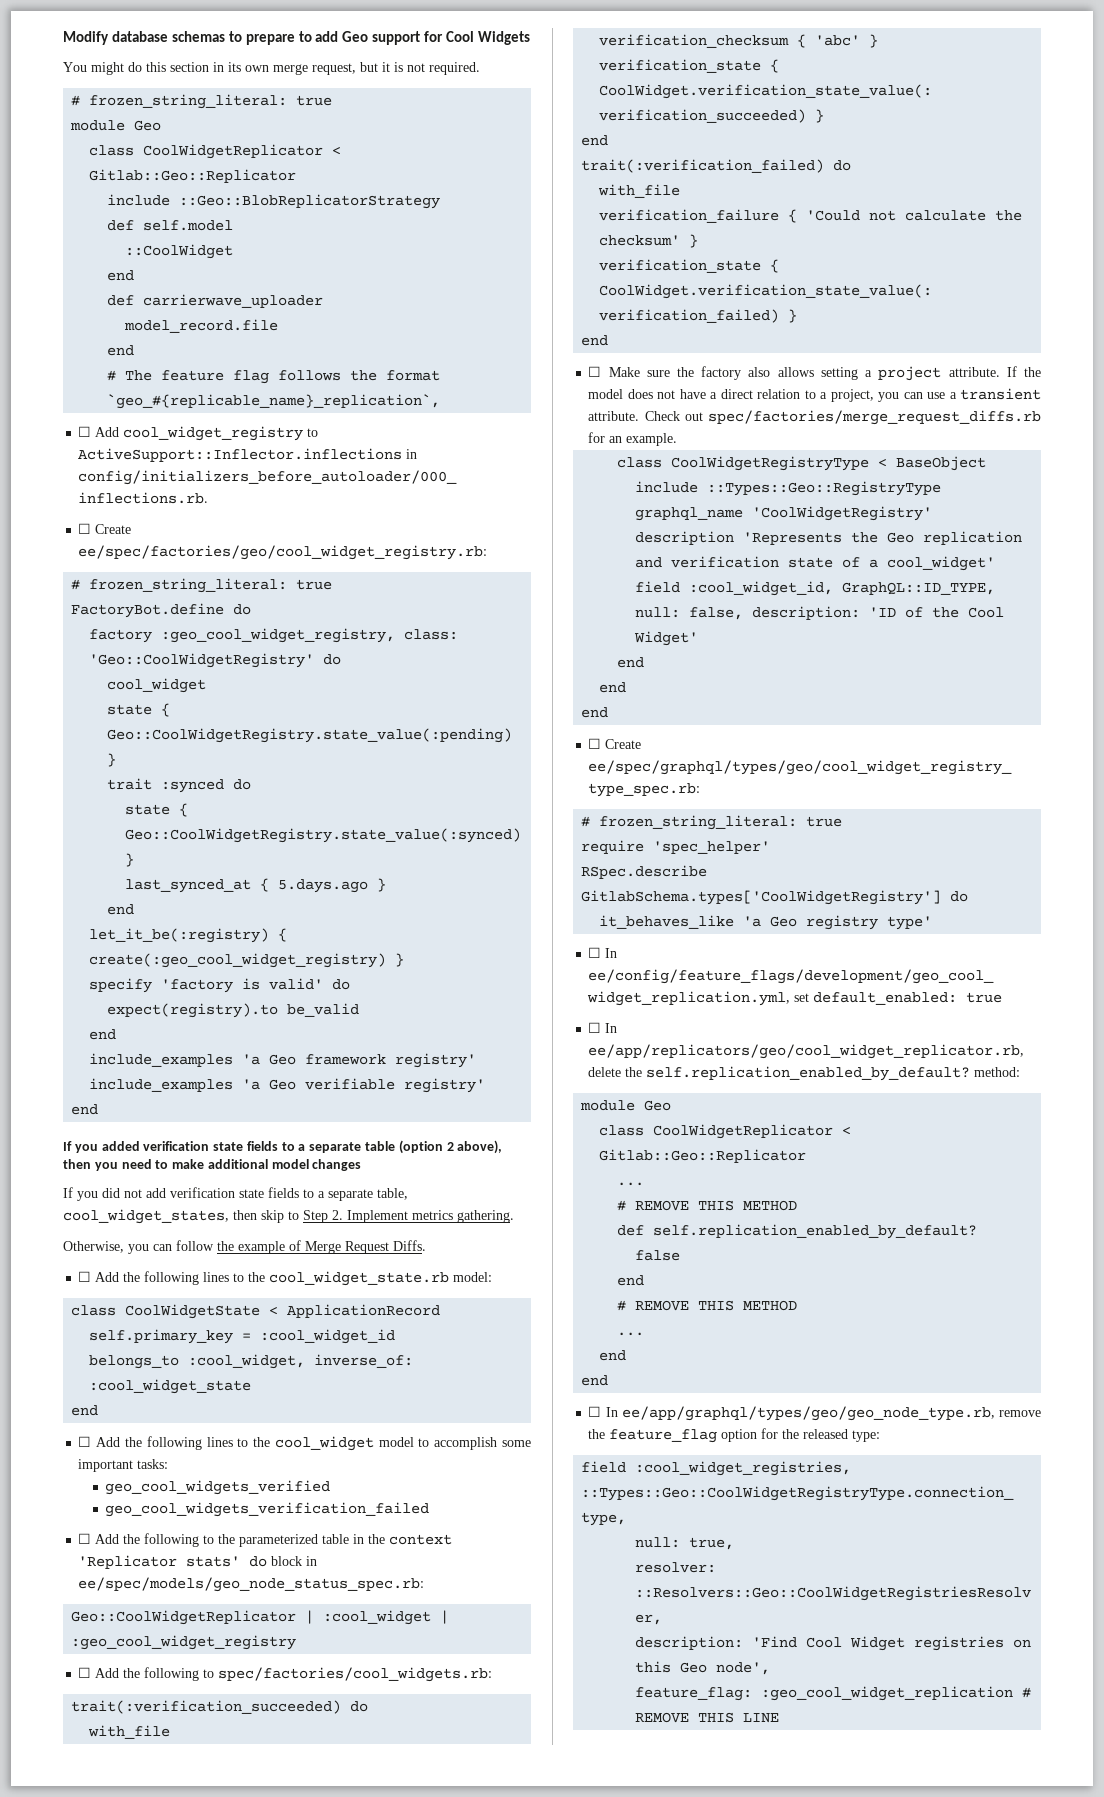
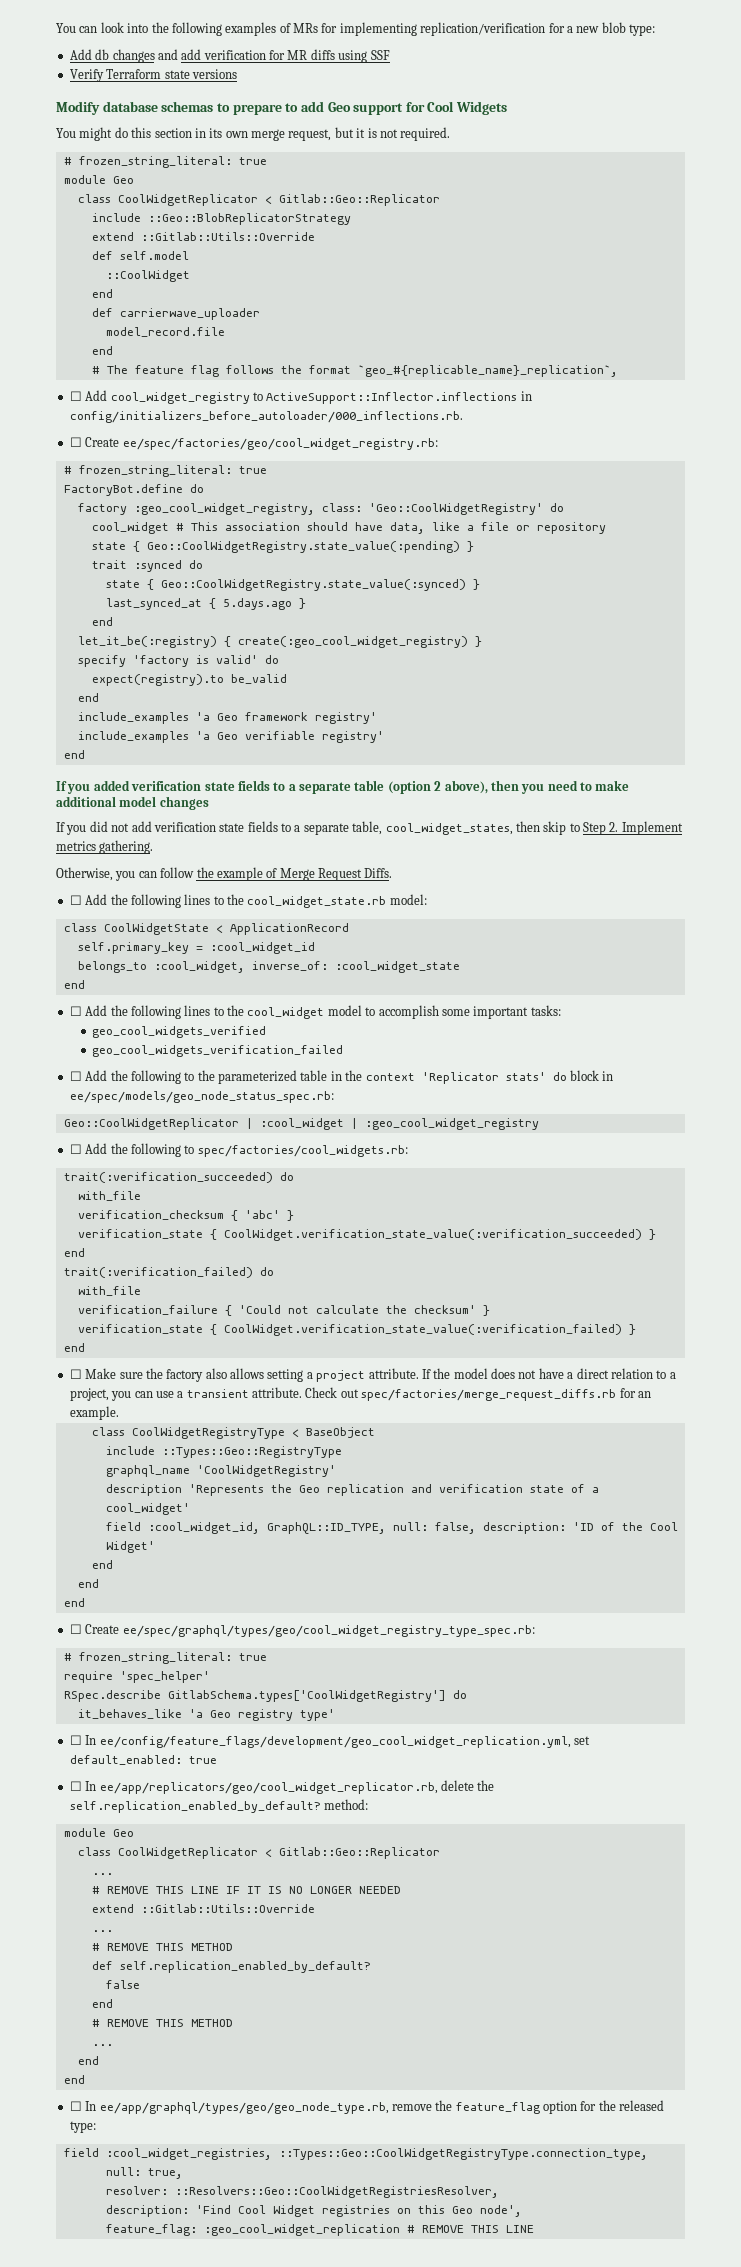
+ You can look into the following examples of MRs for implementing replication/verification for a new blob type:
+ Add db changes and add verification for MR diffs using SSF
+ Verify Terraform state versions
  include ::Geo::BlobReplicatorStrategy
+ extend ::Gitlab::Utils::Override
  factory :geo_cool_widget_registry, class: 'Geo::CoolWidgetRegistry' do
- cool_widget
+ cool_widget # This association should have data, like a file or repository
+ # REMOVE THIS LINE IF IT IS NO LONGER NEEDED
+ extend ::Gitlab::Utils::Override
+ ...

